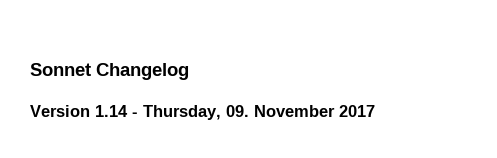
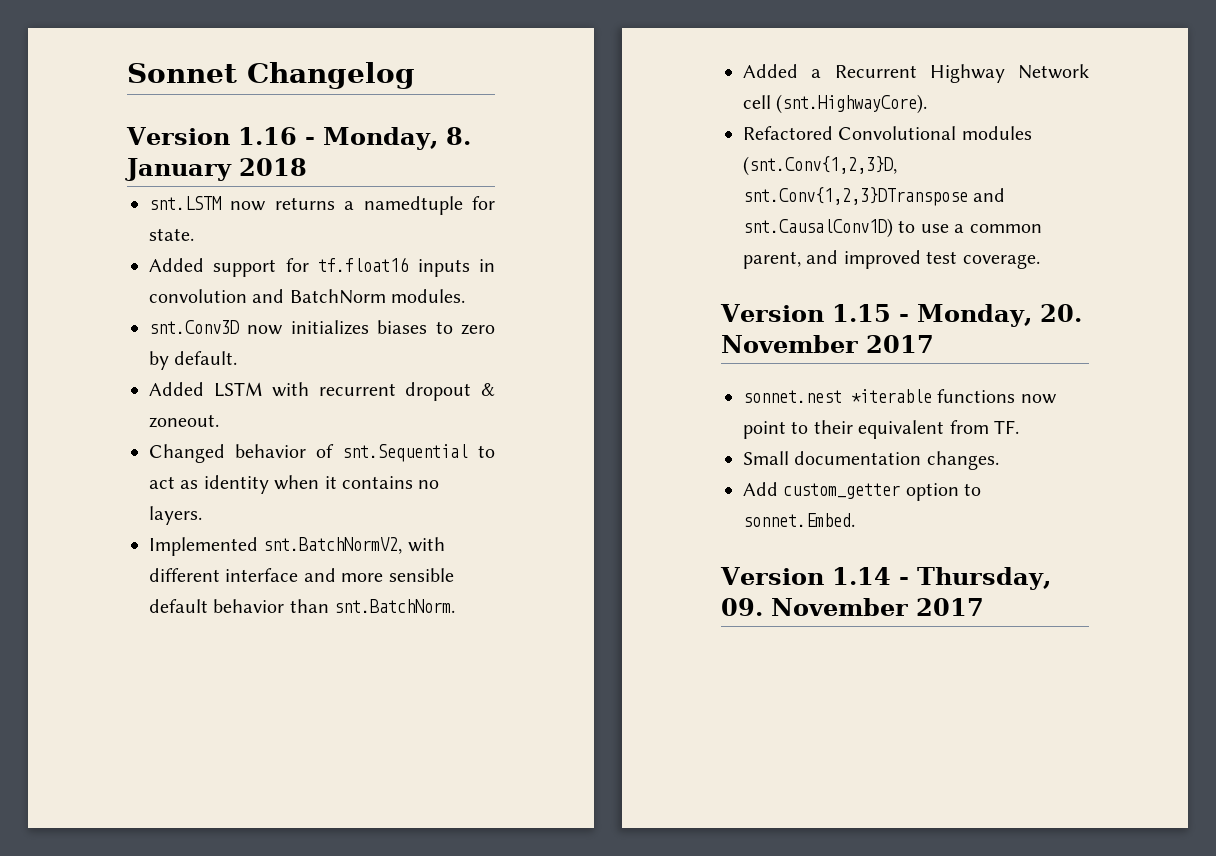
+ Version 1.16 - Monday, 8. January 2018
+ snt.LSTM now returns a namedtuple for state.
+ Added support for tf.float16 inputs in convolution and BatchNorm modules.
+ snt.Conv3D now initializes biases to zero by default.
+ Added LSTM with recurrent dropout & zoneout.
+ Changed behavior of snt.Sequential to act as identity when it contains no layers.
+ Implemented snt.BatchNormV2, with different interface and more sensible default behavior than snt.BatchNorm.
+ Added a Recurrent Highway Network cell (snt.HighwayCore).
+ Refactored Convolutional modules (snt.Conv{1,2,3}D, snt.Conv{1,2,3}DTranspose and snt.CausalConv1D) to use a common parent, and improved test coverage.
+ Version 1.15 - Monday, 20. November 2017
+ sonnet.nest *iterable functions now point to their equivalent from TF.
+ Small documentation changes.
+ Add custom_getter option to sonnet.Embed.

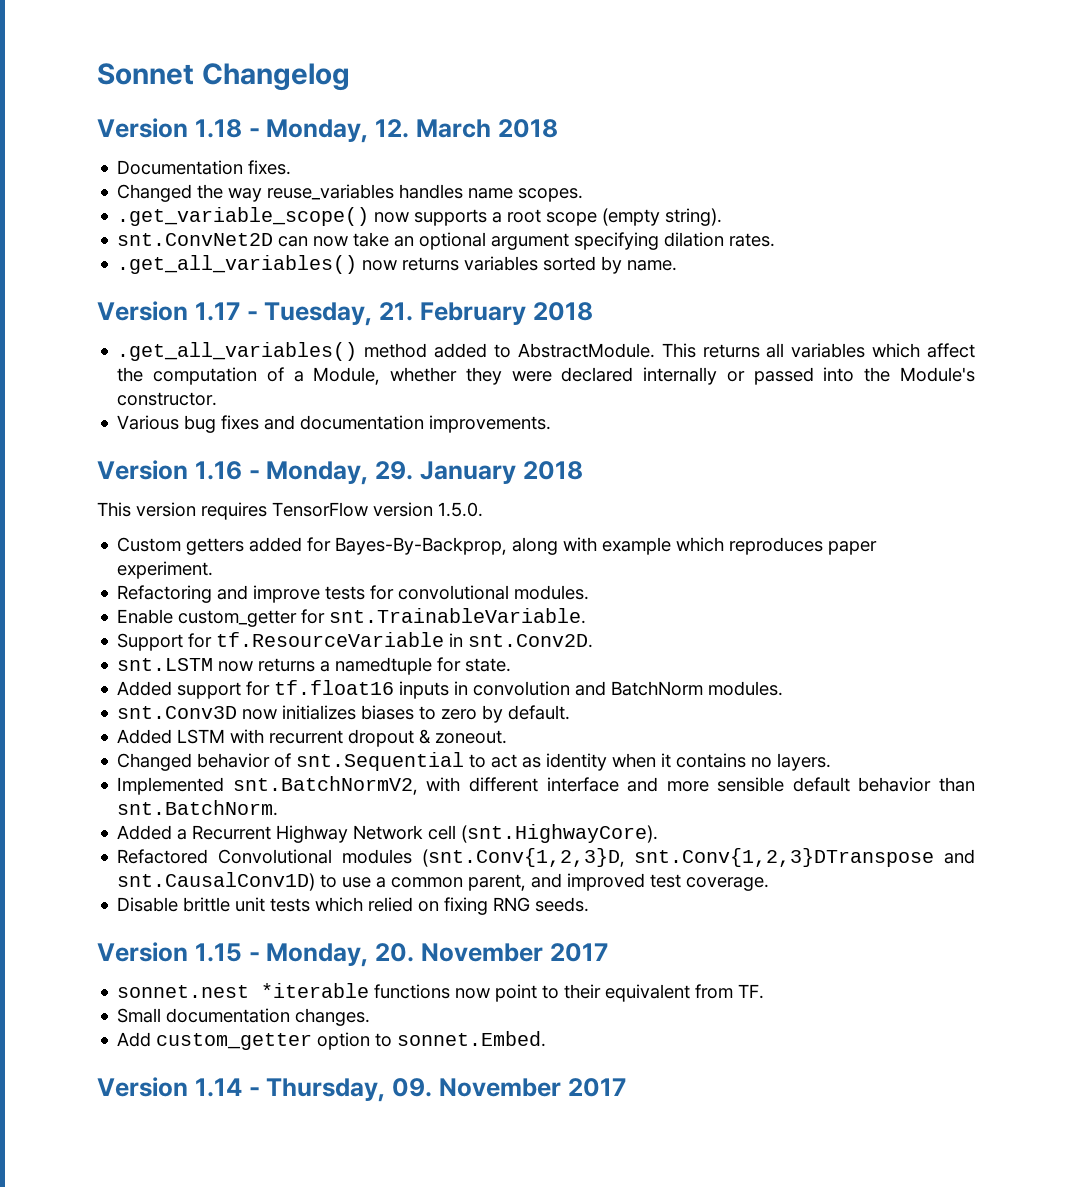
+ Version 1.18 - Monday, 12. March 2018
+ Documentation fixes.
+ Changed the way reuse_variables handles name scopes.
+ .get_variable_scope() now supports a root scope (empty string).
+ snt.ConvNet2D can now take an optional argument specifying dilation rates.
+ .get_all_variables() now returns variables sorted by name.
+ Version 1.17 - Tuesday, 21. February 2018
+ .get_all_variables() method added to AbstractModule. This returns all variables which affect the computation of a Module, whether they were declared internally or passed into the Module's constructor.
+ Various bug fixes and documentation improvements.
- Version 1.16 - Monday, 8. January 2018
+ Version 1.16 - Monday, 29. January 2018
+ This version requires TensorFlow version 1.5.0.
+ Custom getters added for Bayes-By-Backprop, along with example which reproduces paper experiment.
+ Refactoring and improve tests for convolutional modules.
+ Enable custom_getter for snt.TrainableVariable.
+ Support for tf.ResourceVariable in snt.Conv2D.
+ Disable brittle unit tests which relied on fixing RNG seeds.

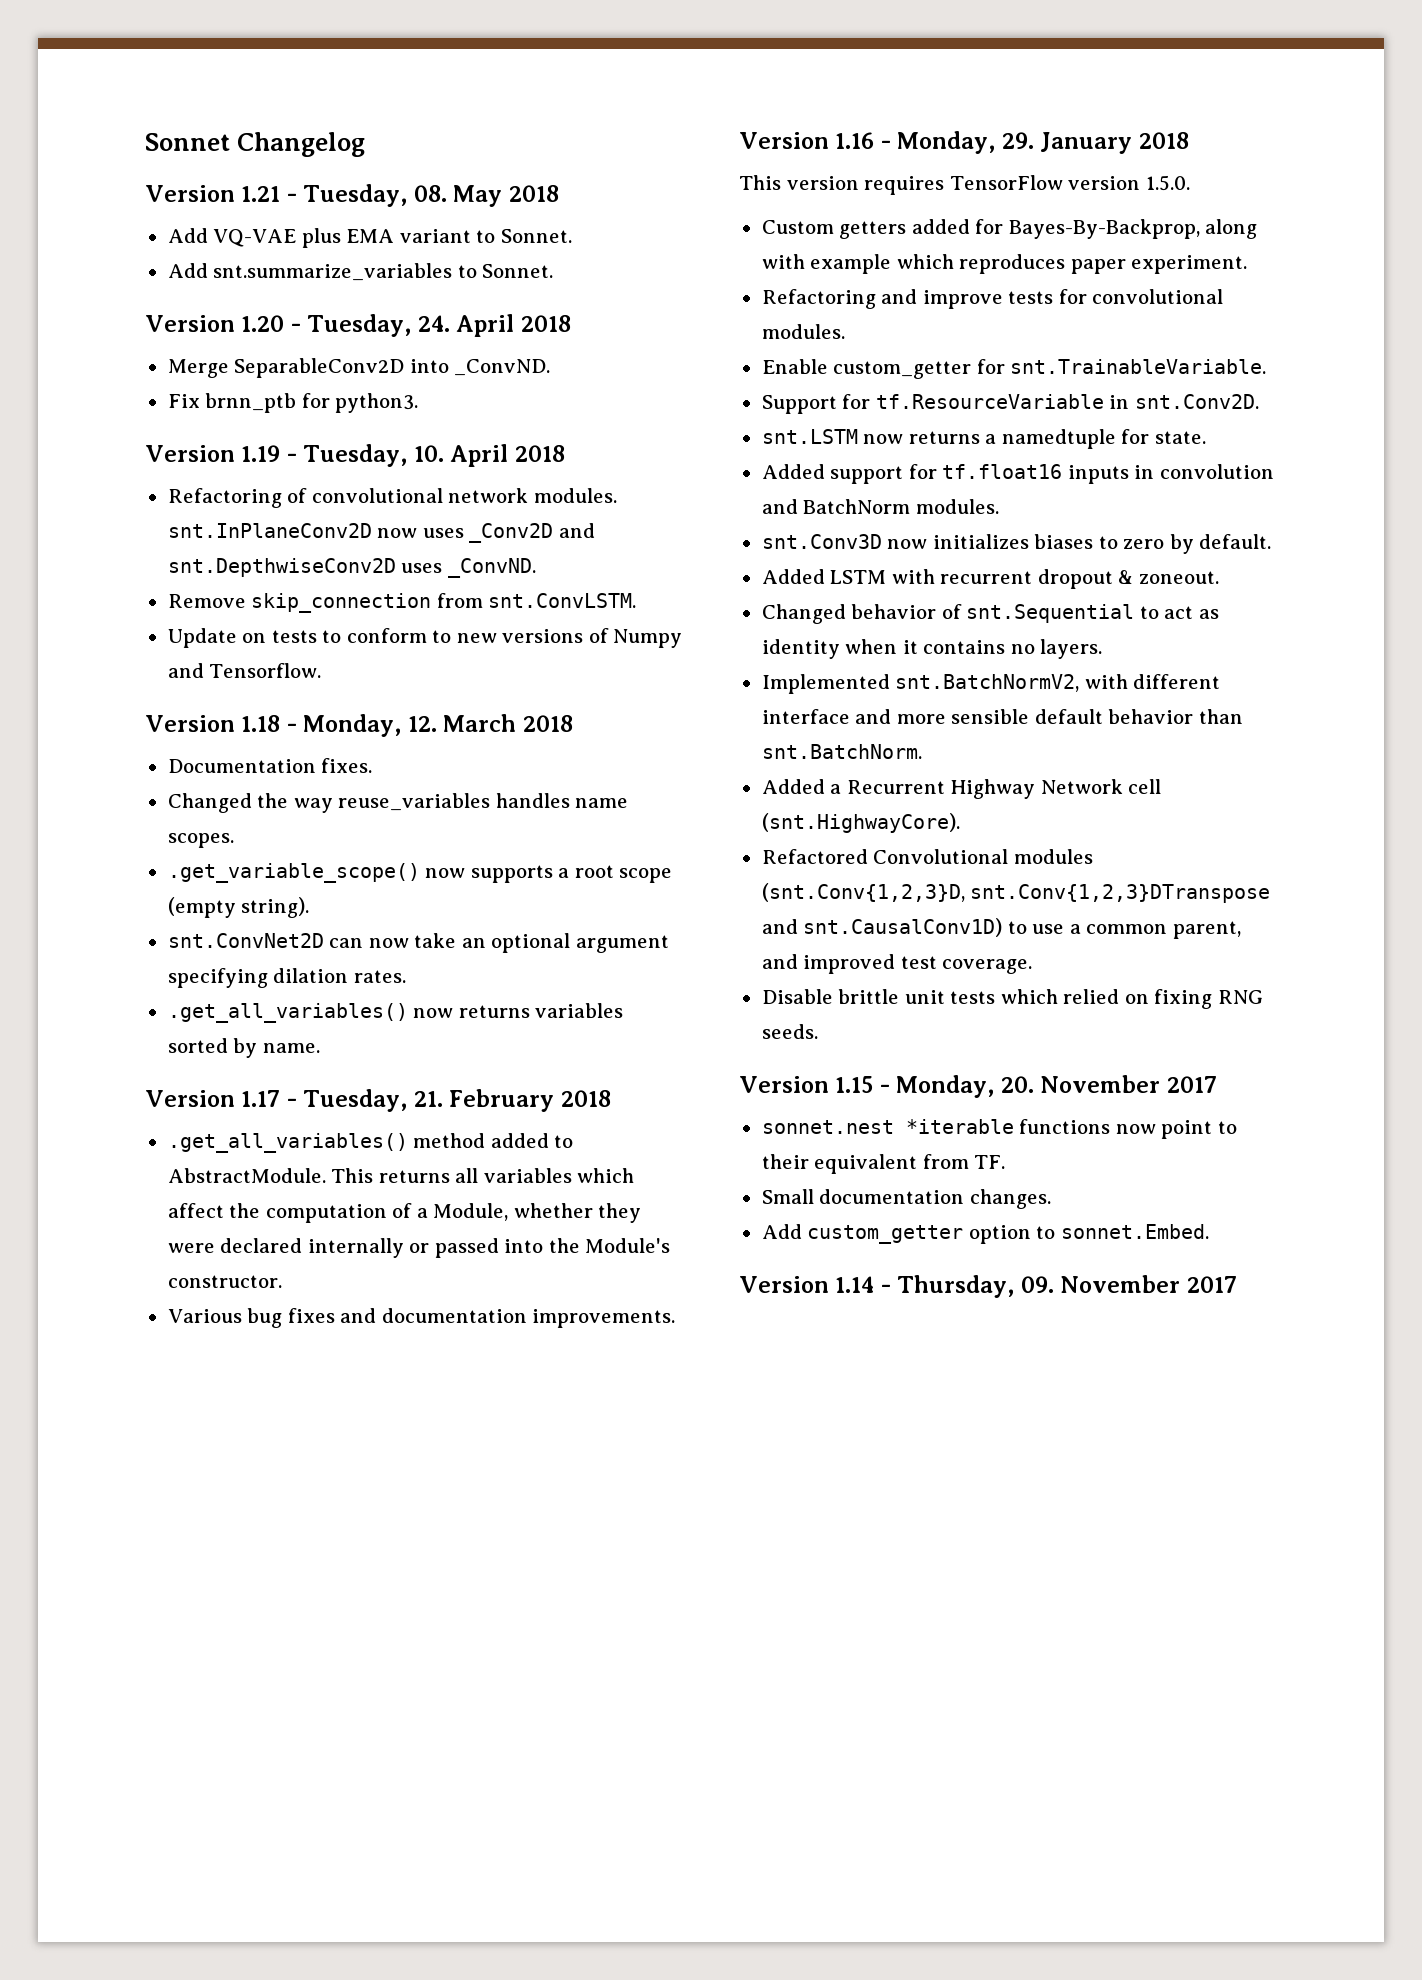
+ Version 1.21 - Tuesday, 08. May 2018
+ Add VQ-VAE plus EMA variant to Sonnet.
+ Add snt.summarize_variables to Sonnet.
+ Version 1.20 - Tuesday, 24. April 2018
+ Merge SeparableConv2D into _ConvND.
+ Fix brnn_ptb for python3.
+ Version 1.19 - Tuesday, 10. April 2018
+ Refactoring of convolutional network modules. snt.InPlaneConv2D now uses _Conv2D and snt.DepthwiseConv2D uses _ConvND.
+ Remove skip_connection from snt.ConvLSTM.
+ Update on tests to conform to new versions of Numpy and Tensorflow.

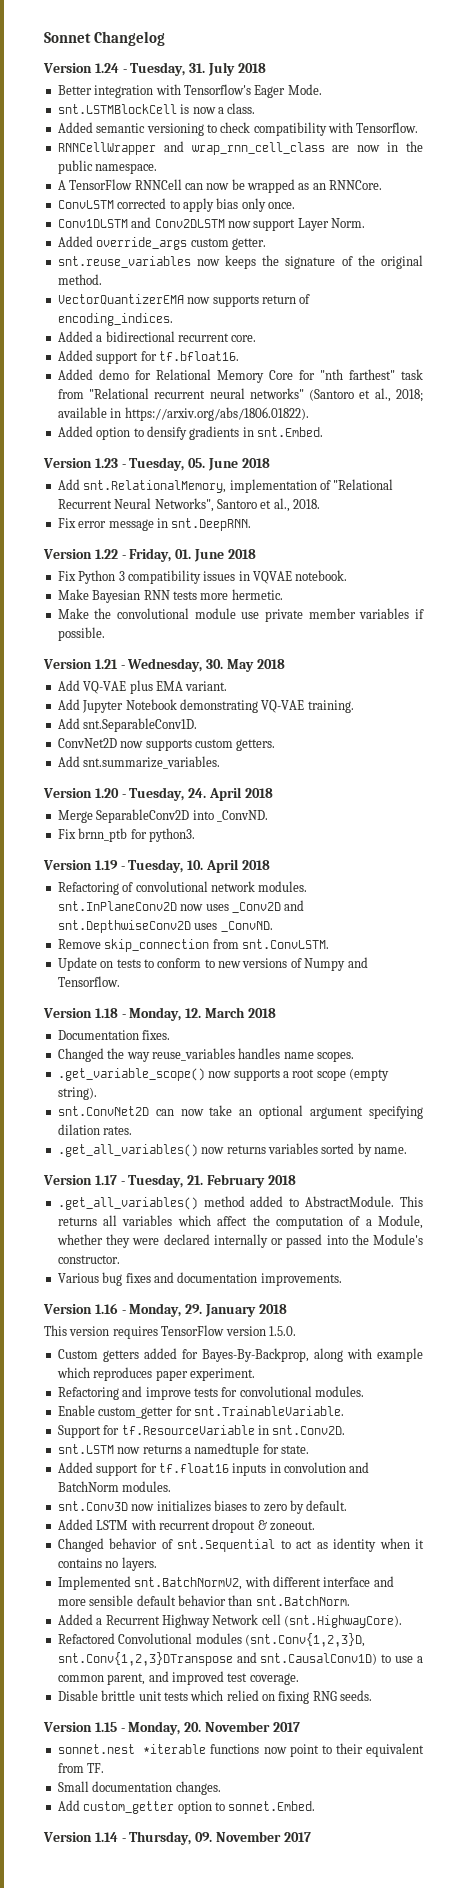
+ Version 1.24 - Tuesday, 31. July 2018
+ Better integration with Tensorflow's Eager Mode.
+ snt.LSTMBlockCell is now a class.
+ Added semantic versioning to check compatibility with Tensorflow.
+ RNNCellWrapper and wrap_rnn_cell_class are now in the public namespace.
+ A TensorFlow RNNCell can now be wrapped as an RNNCore.
+ ConvLSTM corrected to apply bias only once.
+ Conv1DLSTM and Conv2DLSTM now support Layer Norm.
+ Added override_args custom getter.
+ snt.reuse_variables now keeps the signature of the original method.
+ VectorQuantizerEMA now supports return of encoding_indices.
+ Added a bidirectional recurrent core.
+ Added support for tf.bfloat16.
+ Added demo for Relational Memory Core for "nth farthest" task from "Relational recurrent neural networks" (Santoro et al., 2018; available in https://arxiv.org/abs/1806.01822).
+ Added option to densify gradients in snt.Embed.
+ Version 1.23 - Tuesday, 05. June 2018
+ Add snt.RelationalMemory, implementation of "Relational Recurrent Neural Networks", Santoro et al., 2018.
+ Fix error message in snt.DeepRNN.
+ Version 1.22 - Friday, 01. June 2018
+ Fix Python 3 compatibility issues in VQVAE notebook.
+ Make Bayesian RNN tests more hermetic.
+ Make the convolutional module use private member variables if possible.
- Version 1.21 - Tuesday, 08. May 2018
+ Version 1.21 - Wednesday, 30. May 2018
- Add VQ-VAE plus EMA variant to Sonnet.
- Add snt.summarize_variables to Sonnet.
+ Add VQ-VAE plus EMA variant.
+ Add Jupyter Notebook demonstrating VQ-VAE training.
+ Add snt.SeparableConv1D.
+ ConvNet2D now supports custom getters.
+ Add snt.summarize_variables.

